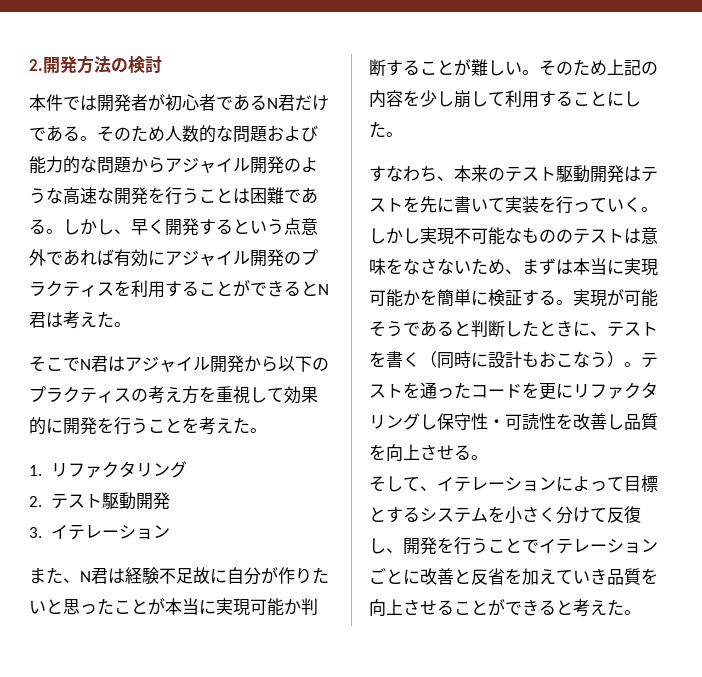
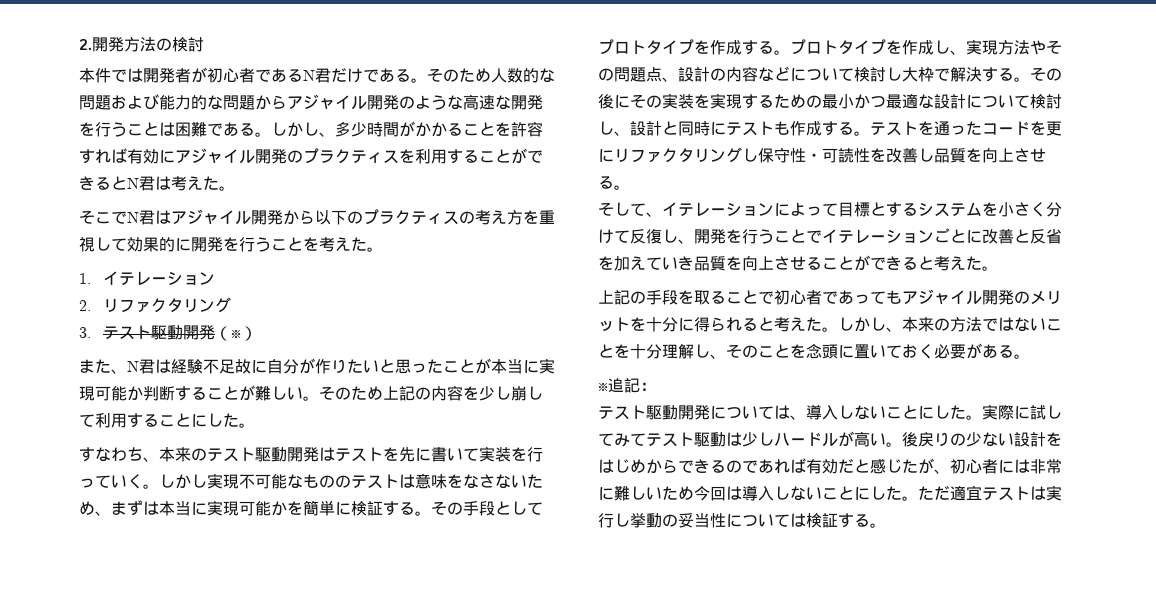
- しかし、早く開発するという点意外であれば有効にアジャイル開発のプラクティスを利用することができるとN君は考えた。
+ しかし、多少時間がかかることを許容すれば有効にアジャイル開発のプラクティスを利用することができるとN君は考えた。
- 1.リファクタリング
+ 1.イテレーション
+ 2.リファクタリング
- 2.テスト駆動開発
- 3.イテレーション
+ 3.テスト駆動開発（※）
- 実現が可能そうであると判断したときに、テストを書く（同時に設計もおこなう）。
+ その手段としてプロトタイプを作成する。プロトタイプを作成し、実現方法やその問題点、設計の内容などについて検討し大枠で解決する。その後にその実装を実現するための最小かつ最適な設計について検討し、設計と同時にテストも作成する。
+ 上記の手段を取ることで初心者であってもアジャイル開発のメリットを十分に得られると考えた。しかし、本来の方法ではないことを十分理解し、そのことを念頭に置いておく必要がある。
+ ※追記：
+ テスト駆動開発については、導入しないことにした。実際に試してみてテスト駆動は少しハードルが高い。後戻りの少ない設計をはじめからできるのであれば有効だと感じたが、初心者には非常に難しいため今回は導入しないことにした。ただ適宜テストは実行し挙動の妥当性については検証する。

